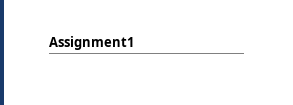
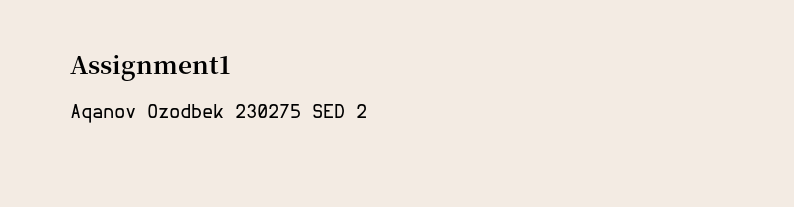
+ Aqanov Ozodbek 230275 SED 2

